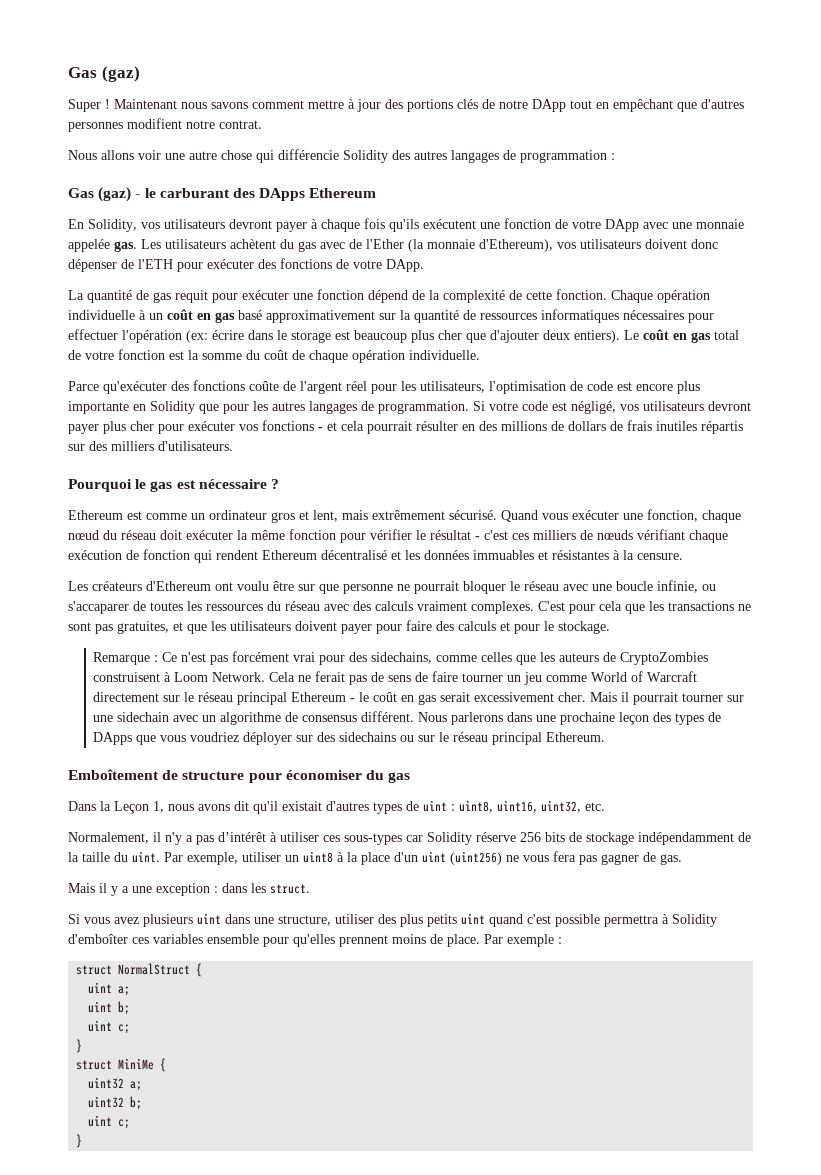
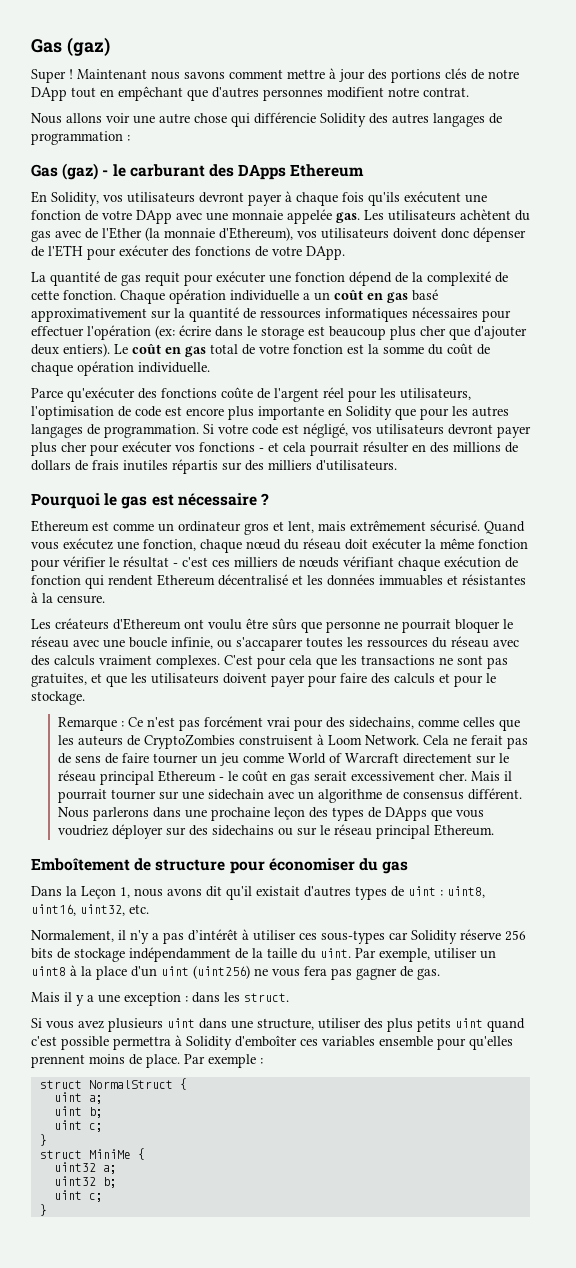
- Chaque opération individuelle à un coût en gas basé approximativement sur la quantité de ressources informatiques nécessaires pour effectuer l'opération (ex: écrire dans le storage est beaucoup plus cher que d'ajouter deux entiers).
+ Chaque opération individuelle a un coût en gas basé approximativement sur la quantité de ressources informatiques nécessaires pour effectuer l'opération (ex: écrire dans le storage est beaucoup plus cher que d'ajouter deux entiers).
- Quand vous exécuter une fonction, chaque nœud du réseau doit exécuter la même fonction pour vérifier le résultat - c'est ces milliers de nœuds vérifiant chaque exécution de fonction qui rendent Ethereum décentralisé et les données immuables et résistantes à la censure.
+ Quand vous exécutez une fonction, chaque nœud du réseau doit exécuter la même fonction pour vérifier le résultat - c'est ces milliers de nœuds vérifiant chaque exécution de fonction qui rendent Ethereum décentralisé et les données immuables et résistantes à la censure.
- Les créateurs d'Ethereum ont voulu être sur que personne ne pourrait bloquer le réseau avec une boucle infinie, ou s'accaparer de toutes les ressources du réseau avec des calculs vraiment complexes.
+ Les créateurs d'Ethereum ont voulu être sûrs que personne ne pourrait bloquer le réseau avec une boucle infinie, ou s'accaparer toutes les ressources du réseau avec des calculs vraiment complexes.

